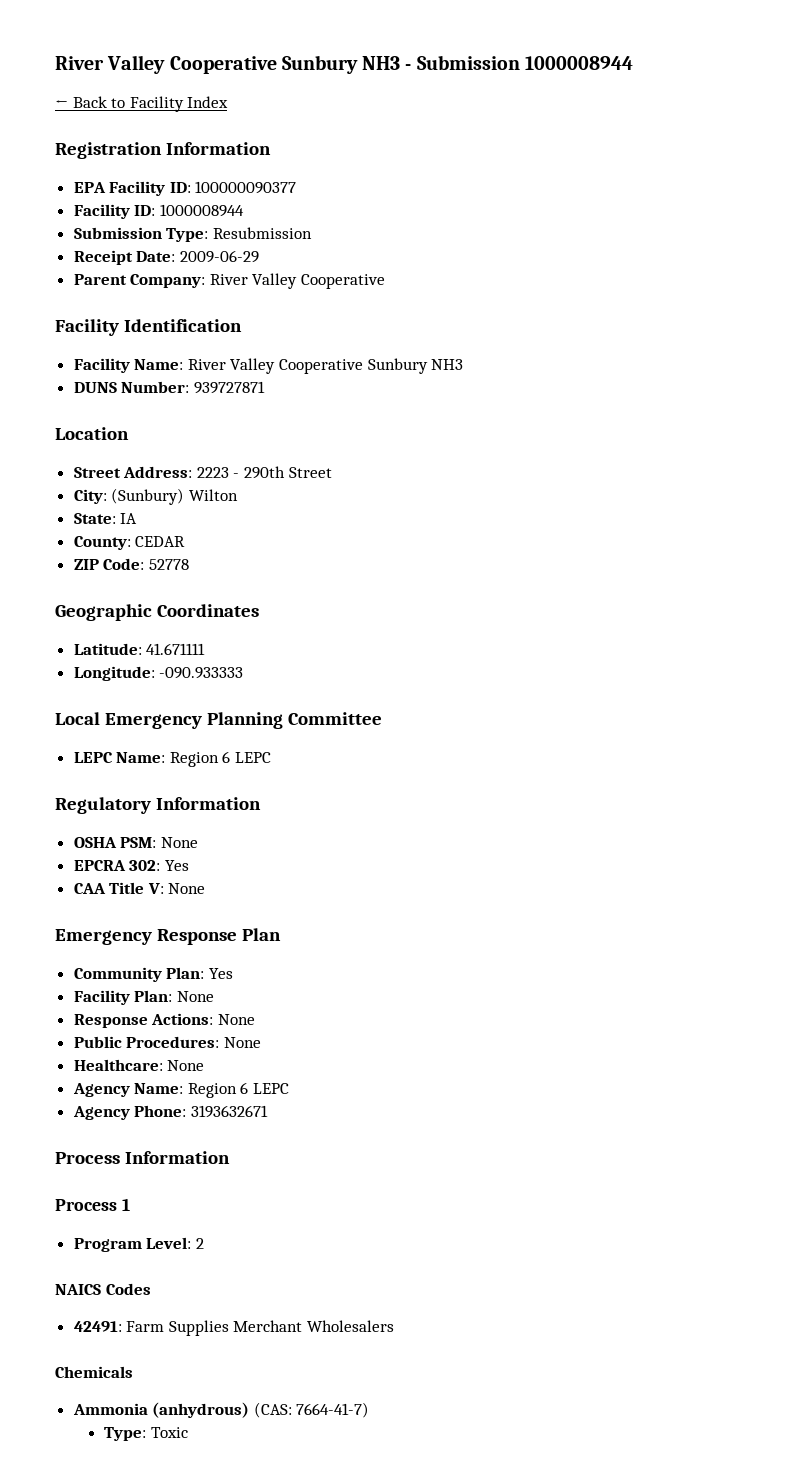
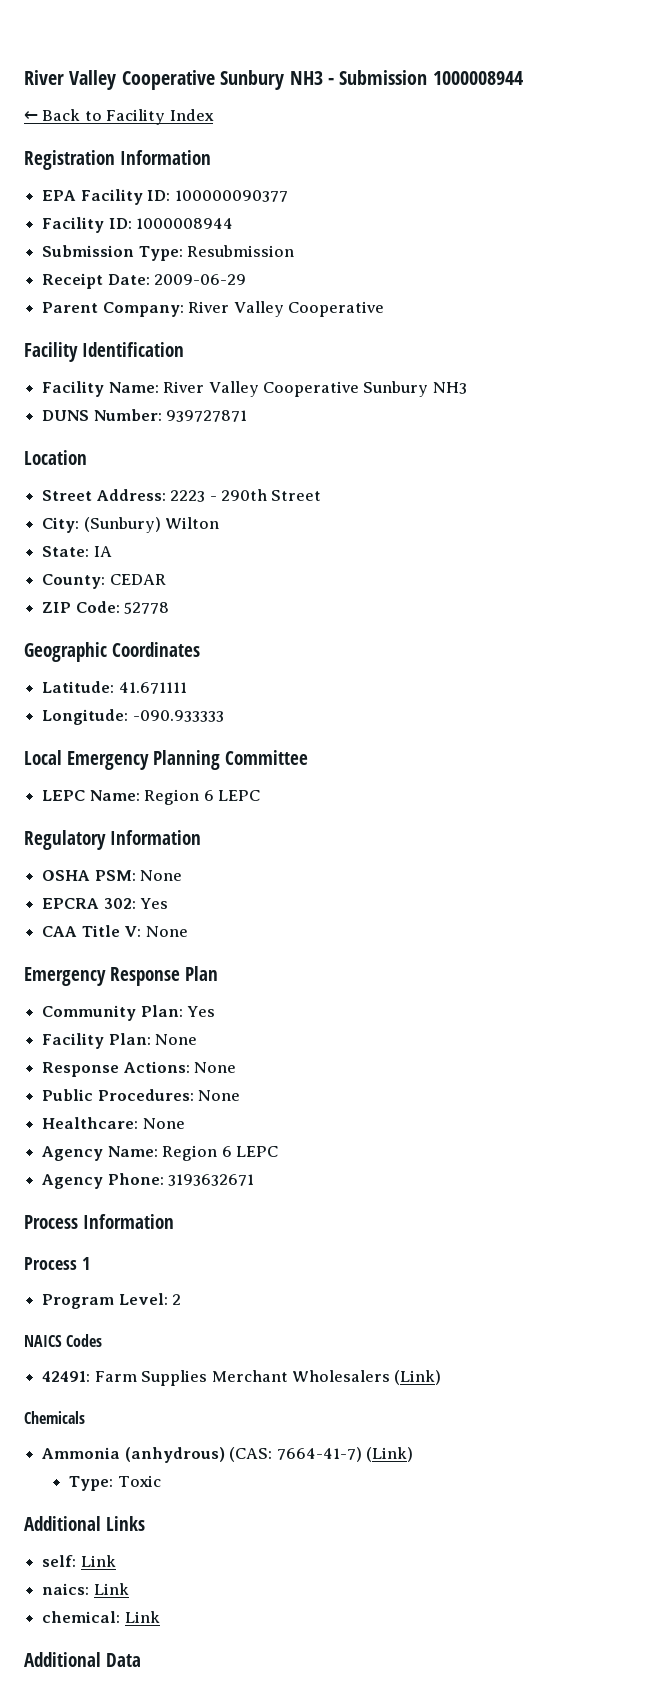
- 42491: Farm Supplies Merchant Wholesalers
+ 42491: Farm Supplies Merchant Wholesalers (Link)
- Ammonia (anhydrous) (CAS: 7664-41-7)
+ Ammonia (anhydrous) (CAS: 7664-41-7) (Link)
+ Additional Links
+ self: Link
+ naics: Link
+ chemical: Link
+ Additional Data

